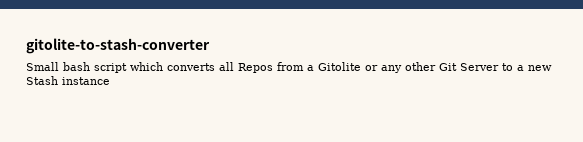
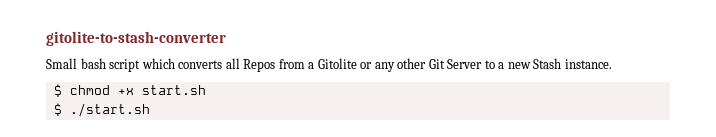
- Small bash script which converts all Repos from a Gitolite or any other Git Server to a new Stash instance
+ Small bash script which converts all Repos from a Gitolite or any other Git Server to a new Stash instance.
+ $ chmod +x start.sh
+ $ ./start.sh

